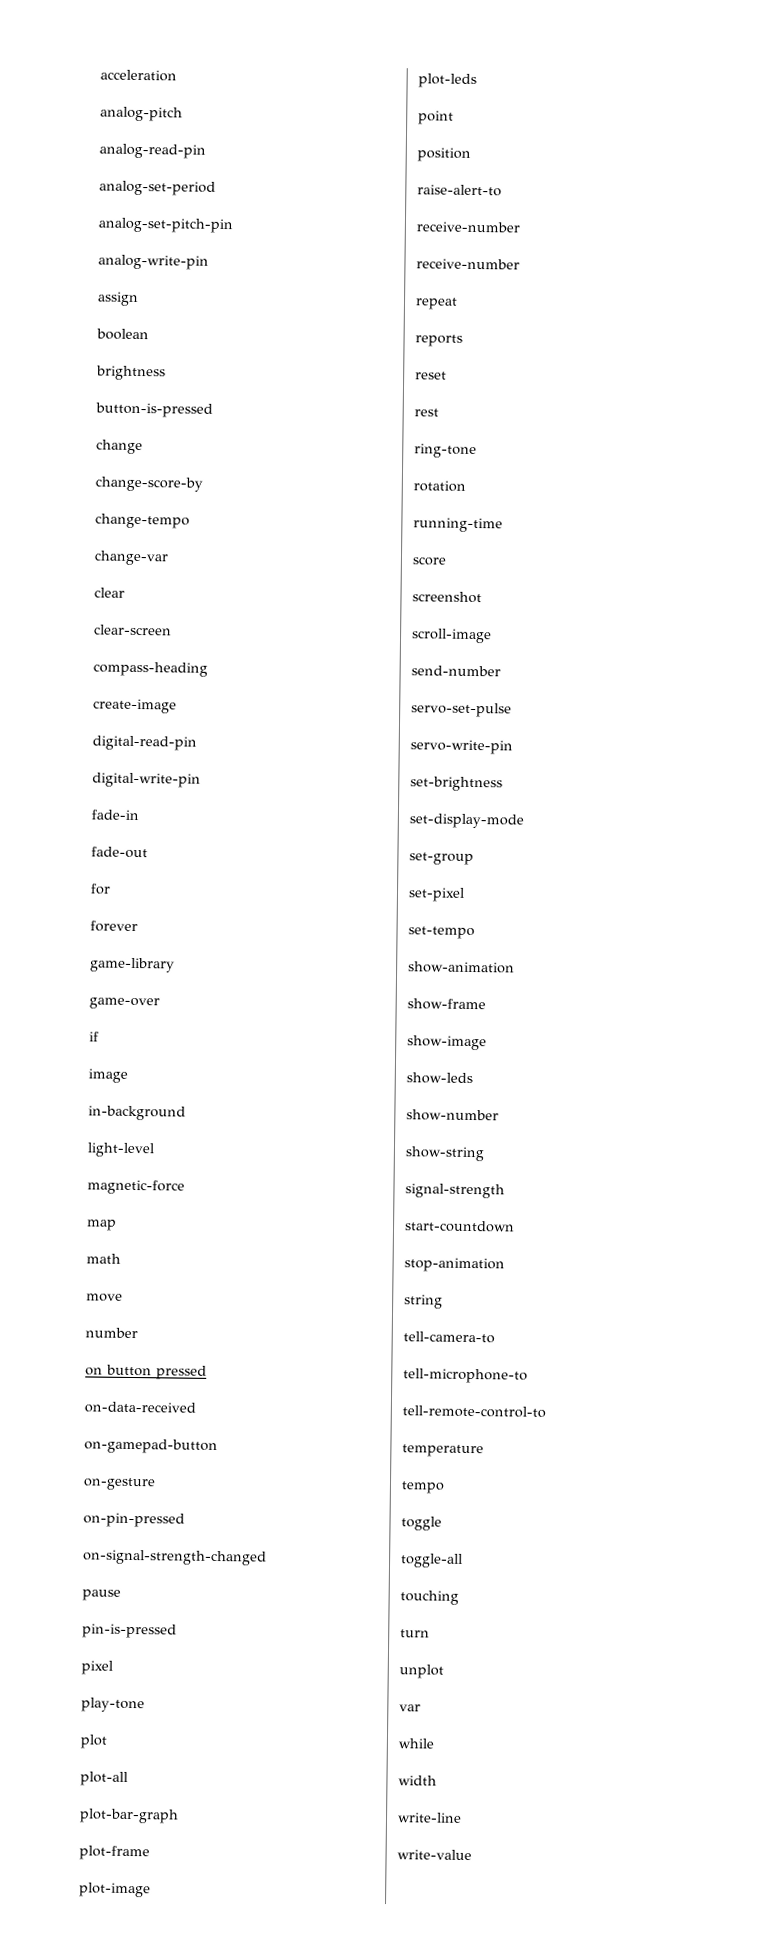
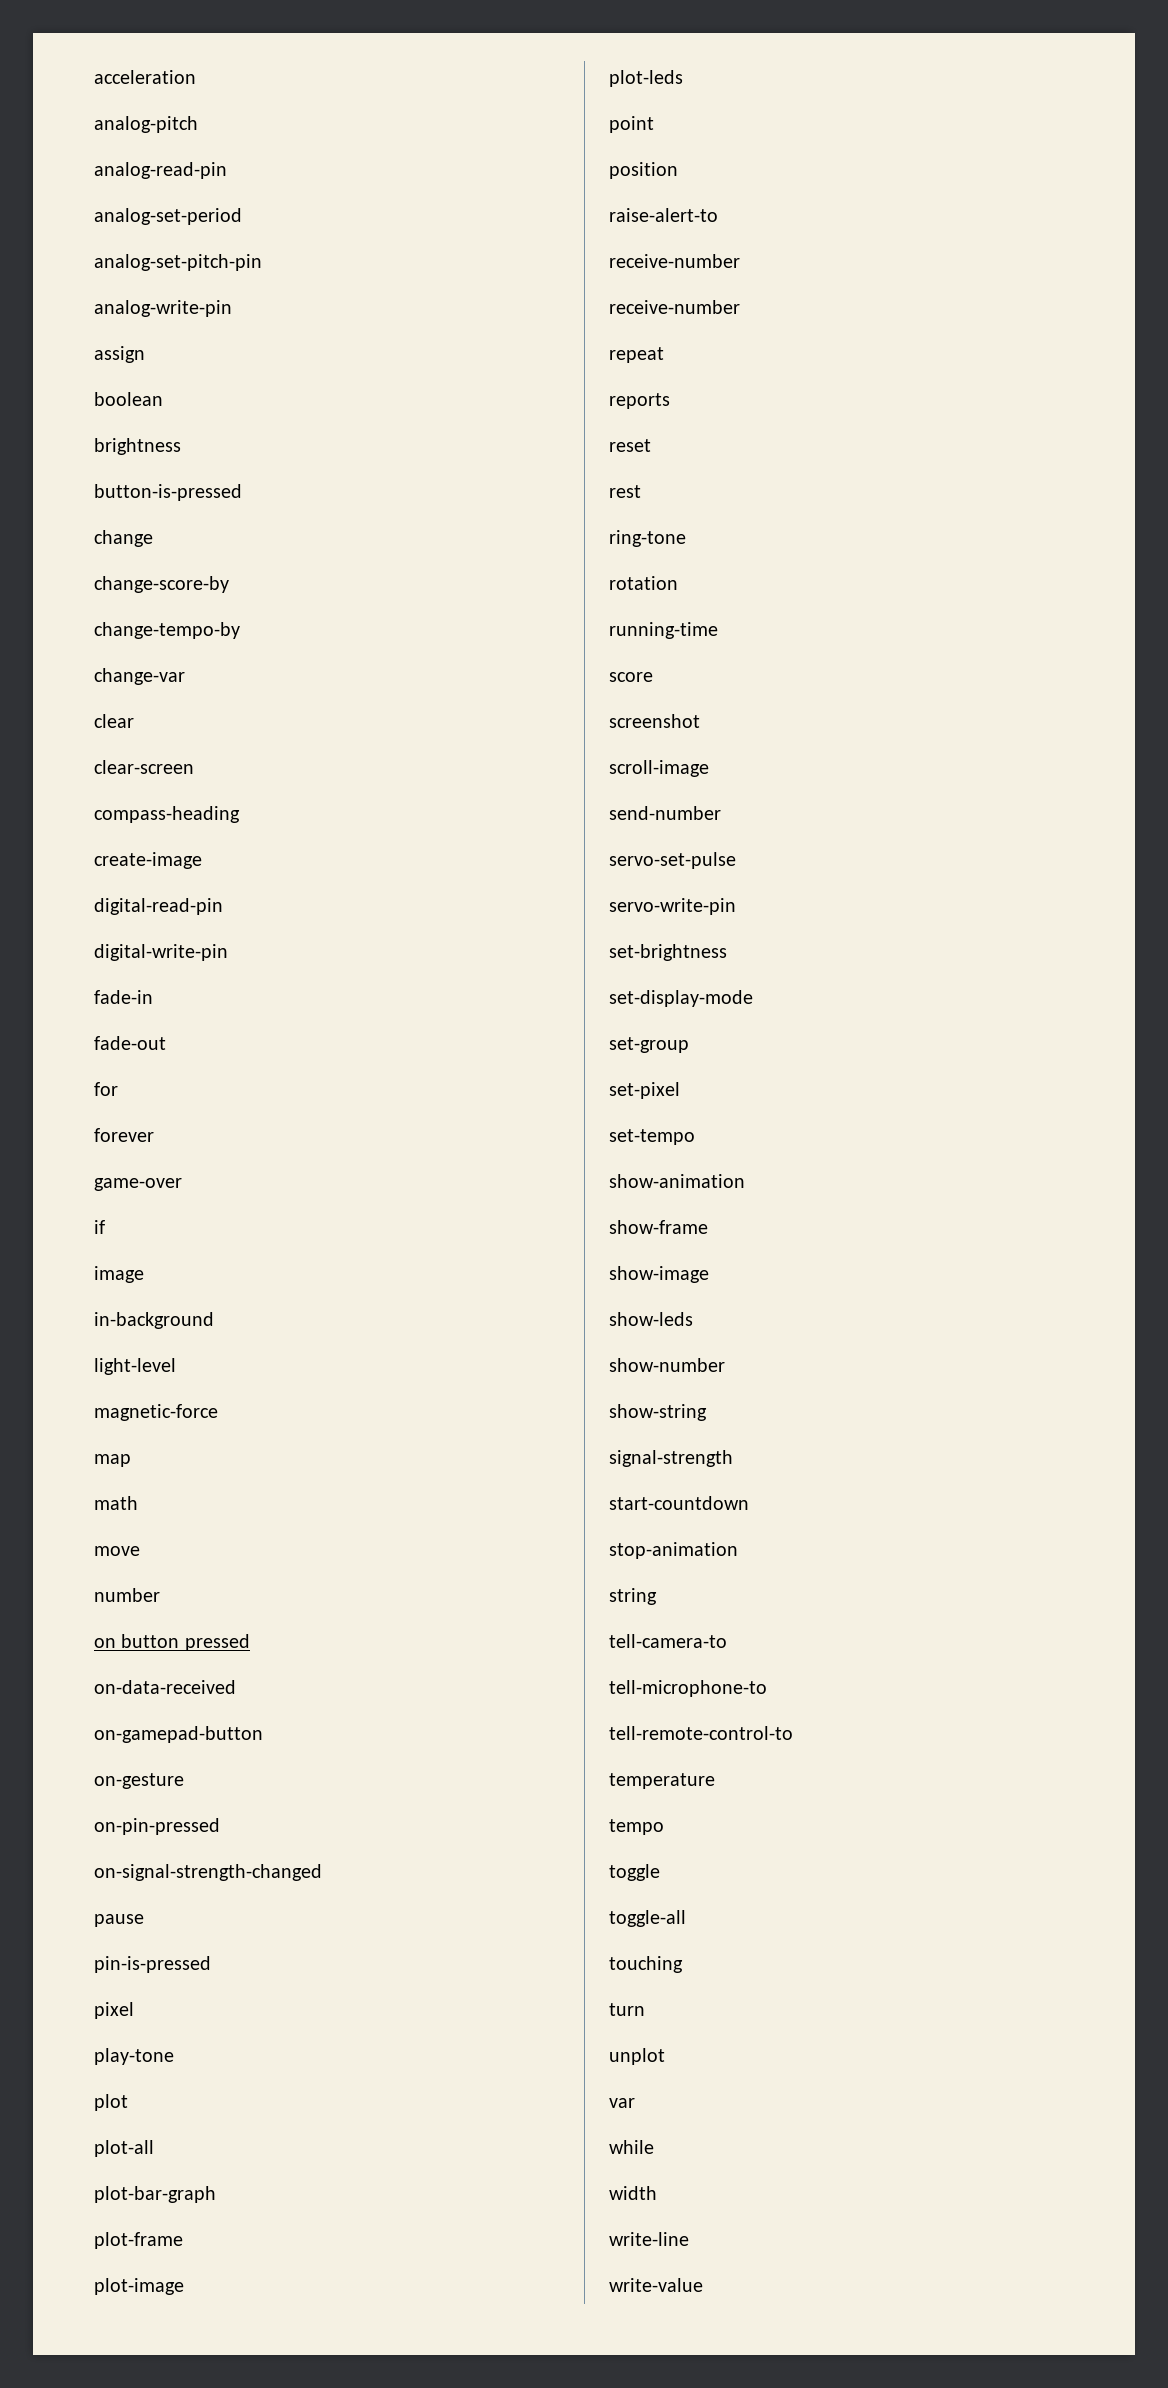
- change-tempo
+ change-tempo-by
- game-library

